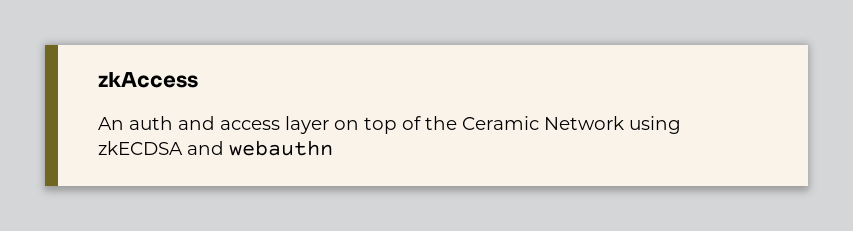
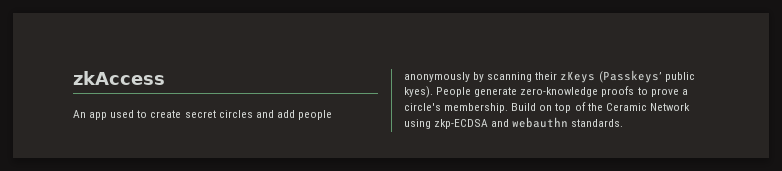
- An auth and access layer on top of the Ceramic Network using zkECDSA and webauthn
+ An app used to create secret circles and add people anonymously by scanning their zKeys (Passkeys’ public kyes). People generate zero-knowledge proofs to prove a circle's membership. Build on top of the Ceramic Network using zkp-ECDSA and webauthn standards.

